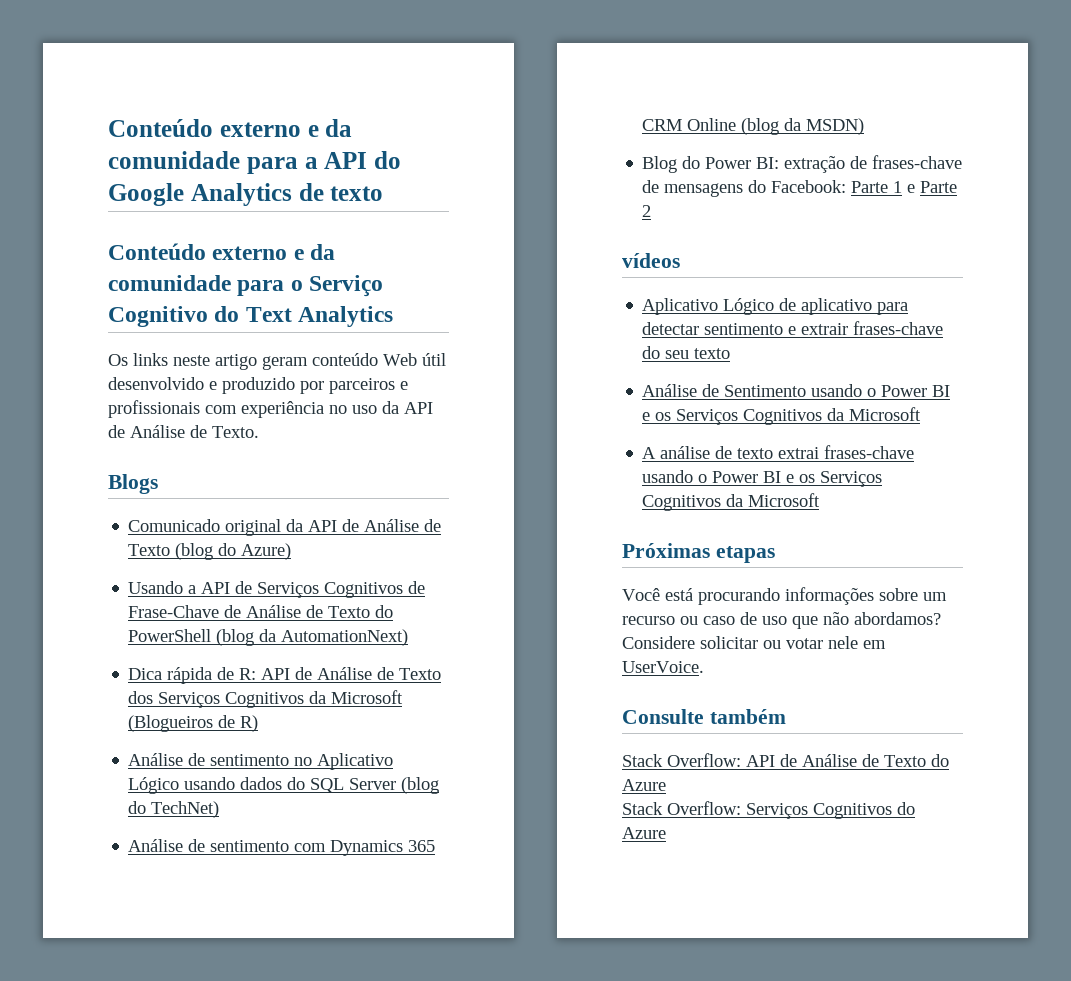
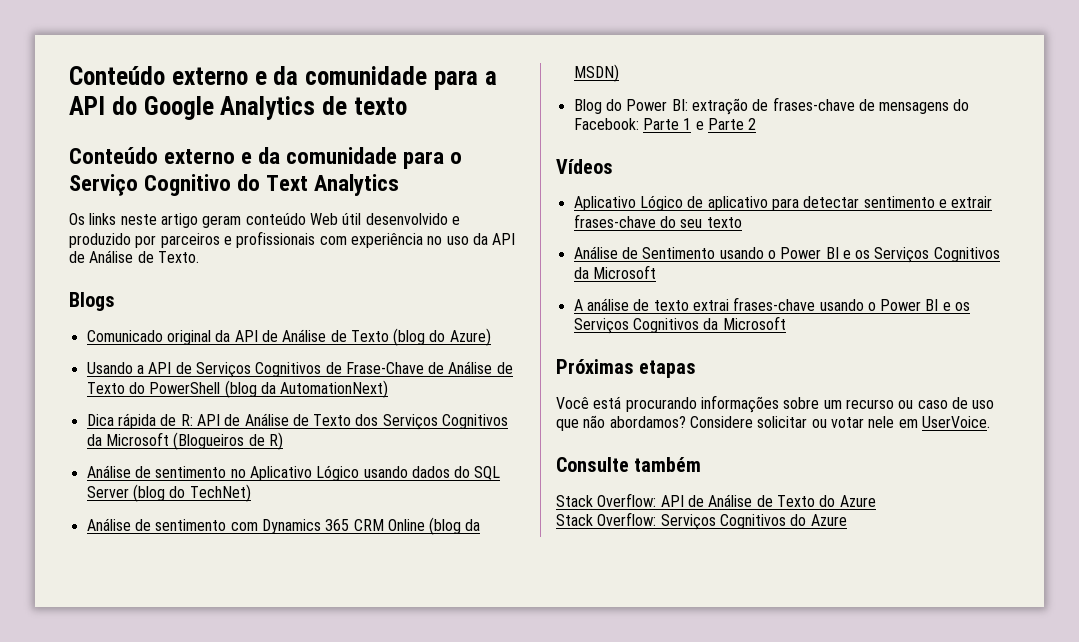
- vídeos
+ Vídeos

